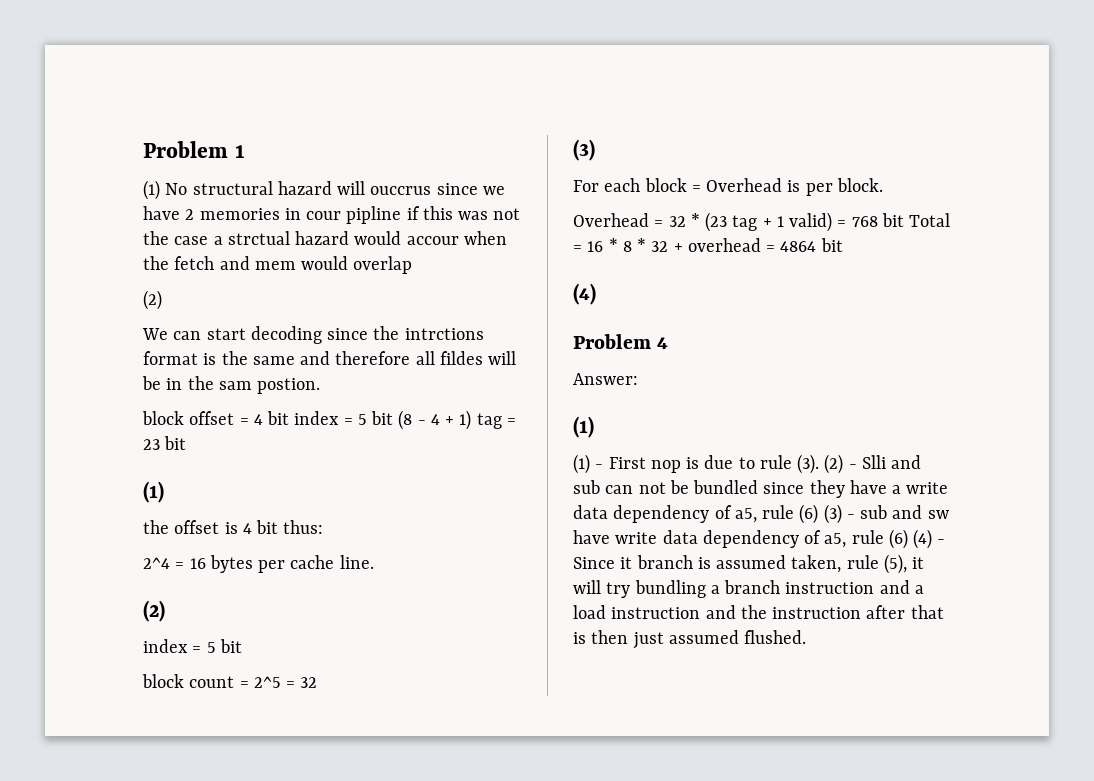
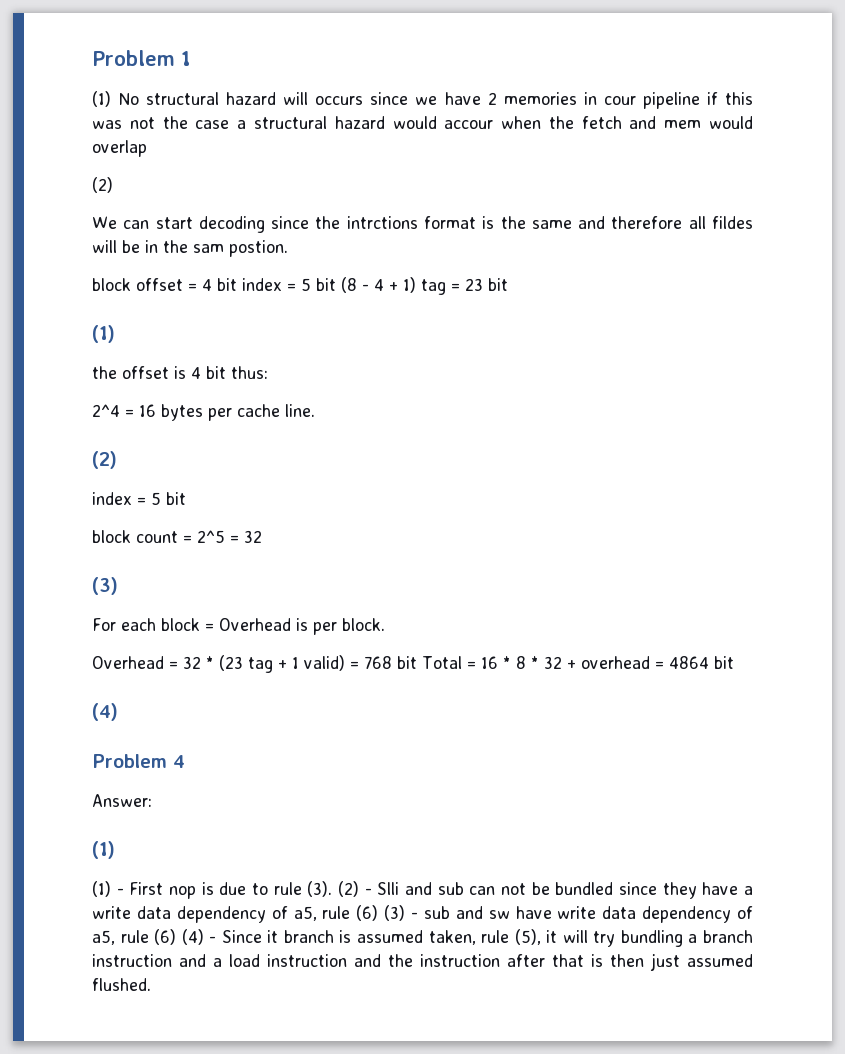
- (1) No structural hazard will ouccrus since we have 2 memories in cour pipline if this was not the case a strctual hazard would accour when the fetch and mem would overlap
+ (1) No structural hazard will occurs since we have 2 memories in cour pipeline if this was not the case a structural hazard would accour when the fetch and mem would overlap

